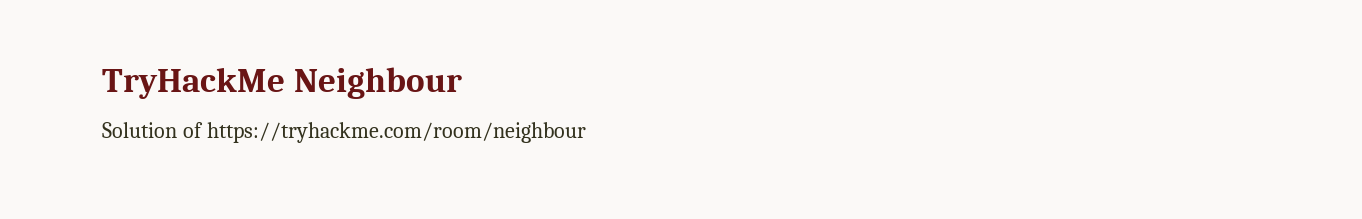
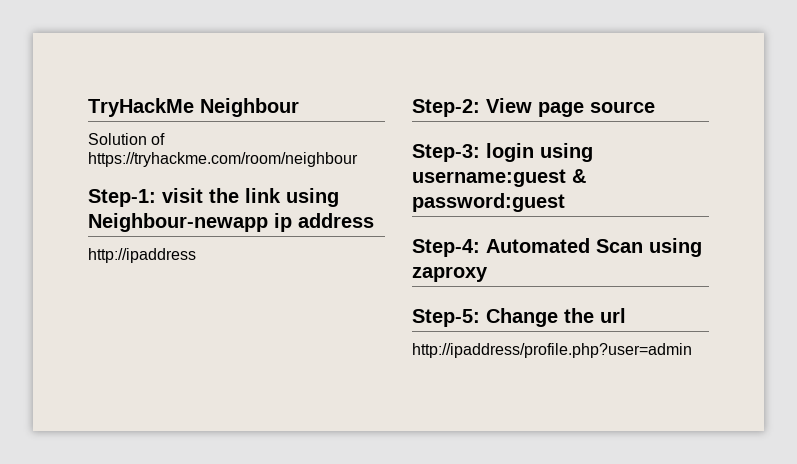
+ Step-1: visit the link using Neighbour-newapp ip address
+ http://ipaddress
+ Step-2: View page source
+ Step-3: login using username:guest & password:guest
+ Step-4: Automated Scan using zaproxy
+ Step-5: Change the url
+ http://ipaddress/profile.php?user=admin

